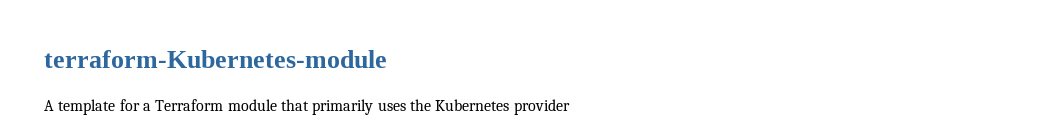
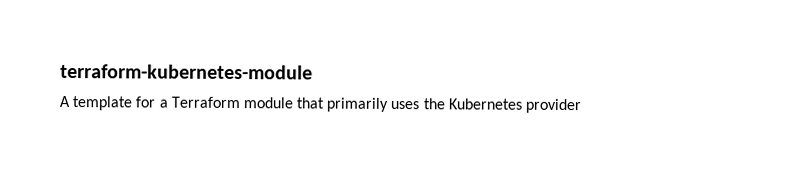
- terraform-Kubernetes-module
+ terraform-kubernetes-module

